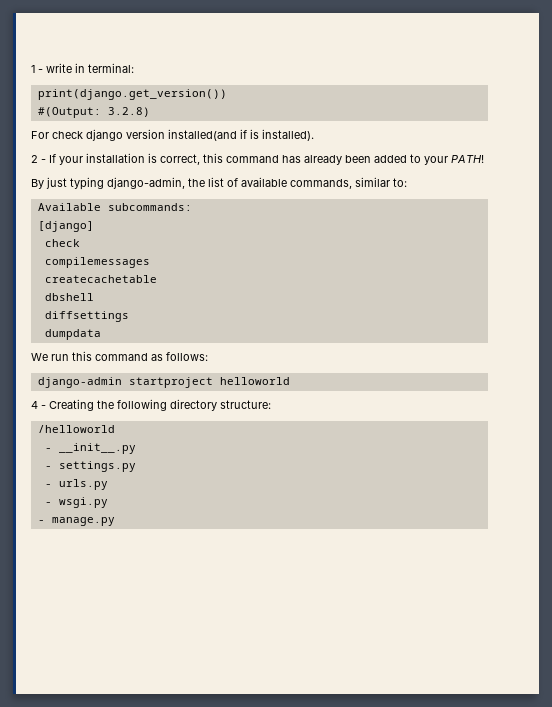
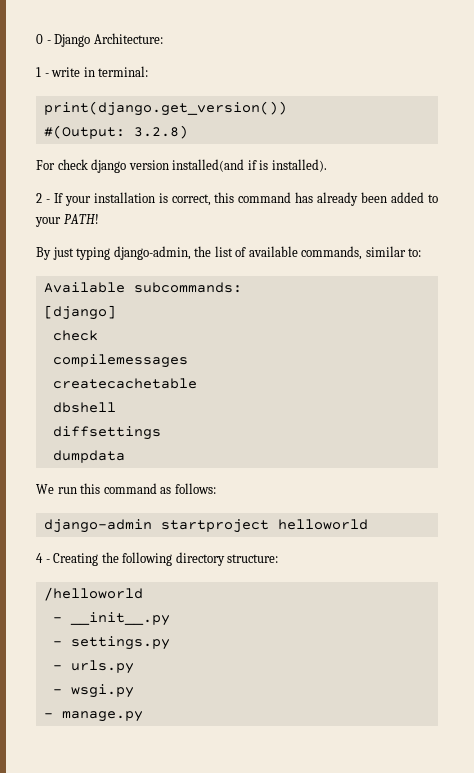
+ 0 - Django Architecture:

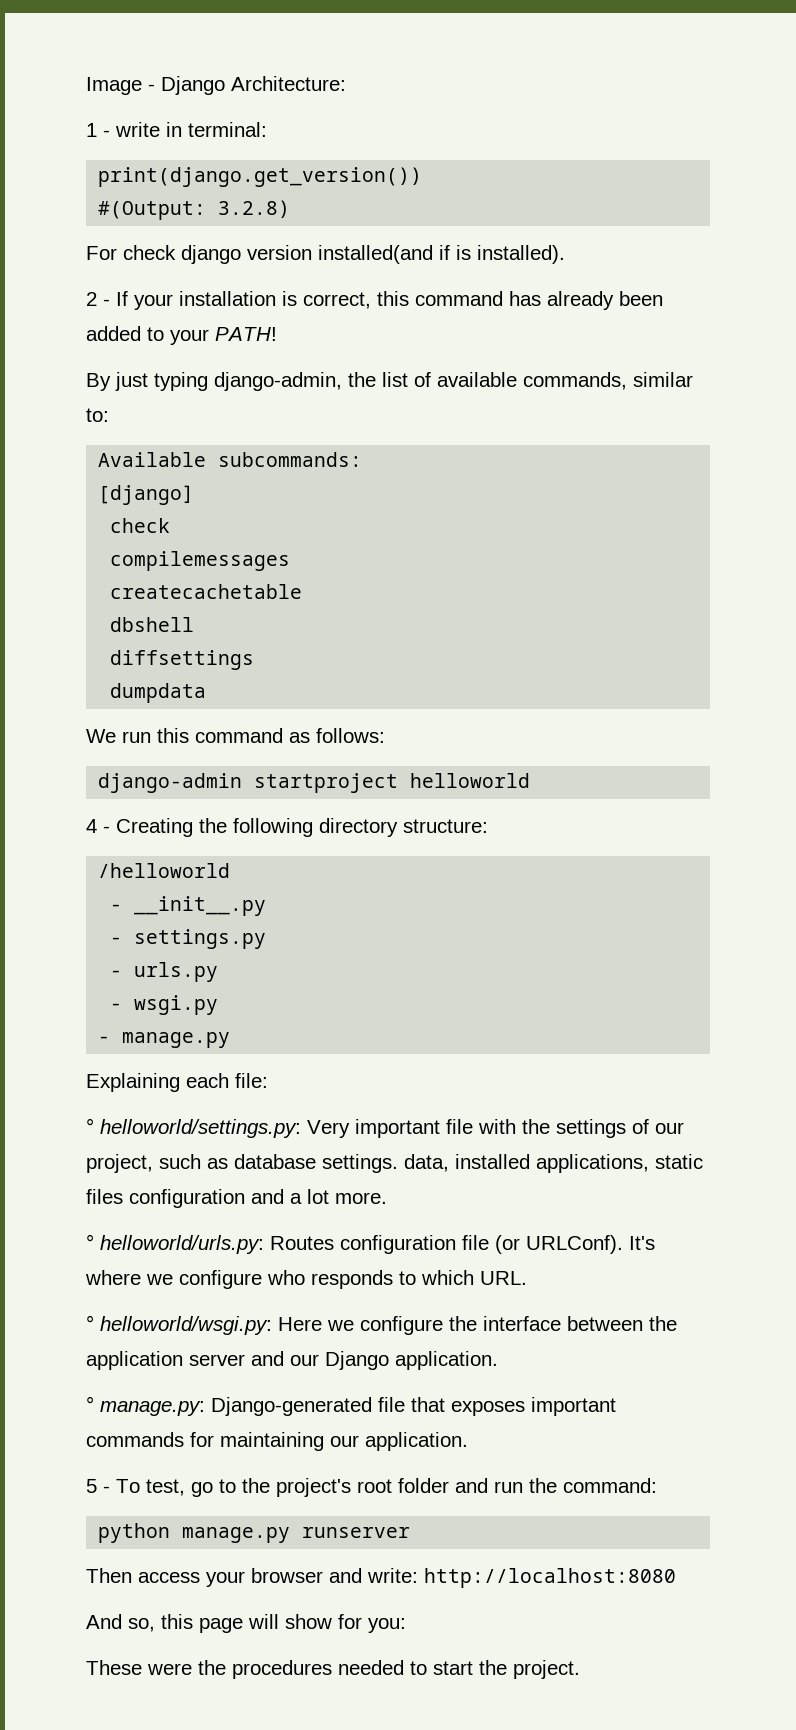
- 0 - Django Architecture:
+ Image - Django Architecture:
+ Explaining each file:
+ ° helloworld/settings.py: Very important file with the settings of our project, such as database settings. data, installed applications, static files configuration and a lot more.
+ ° helloworld/urls.py: Routes configuration file (or URLConf). It's where we configure who responds to which URL.
+ ° helloworld/wsgi.py: Here we configure the interface between the application server and our Django application.
+ ° manage.py: Django-generated file that exposes important commands for maintaining our application.
+ 5 - To test, go to the project's root folder and run the command:
+ python manage.py runserver
+ Then access your browser and write: http://localhost:8080
+ And so, this page will show for you:
+ These were the procedures needed to start the project.

